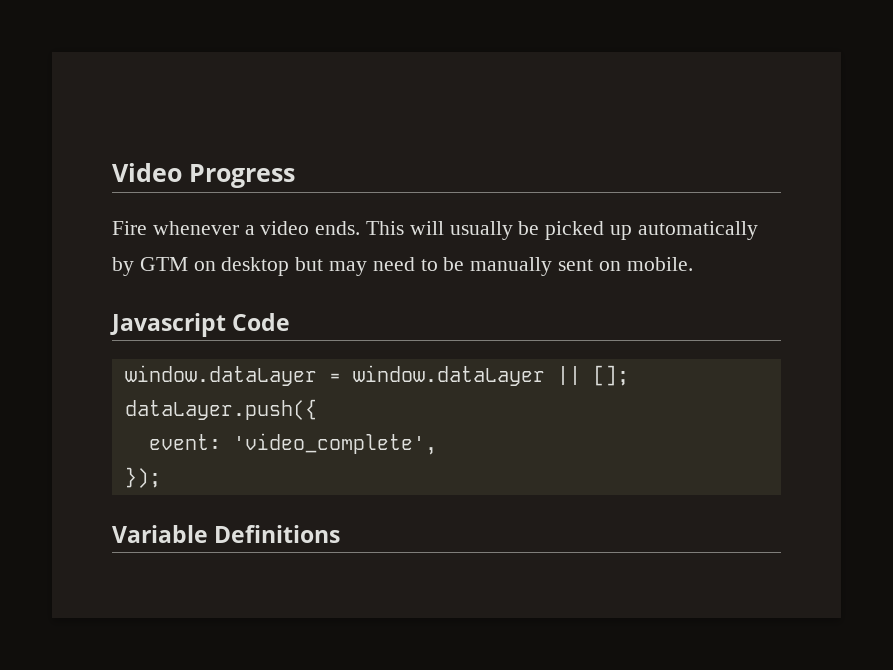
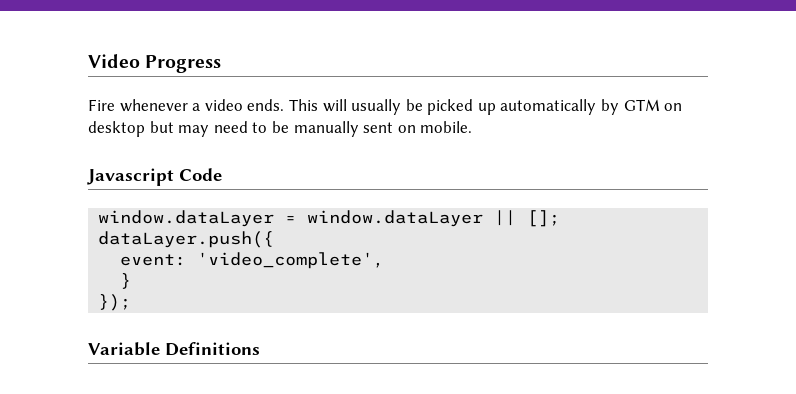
+ }

